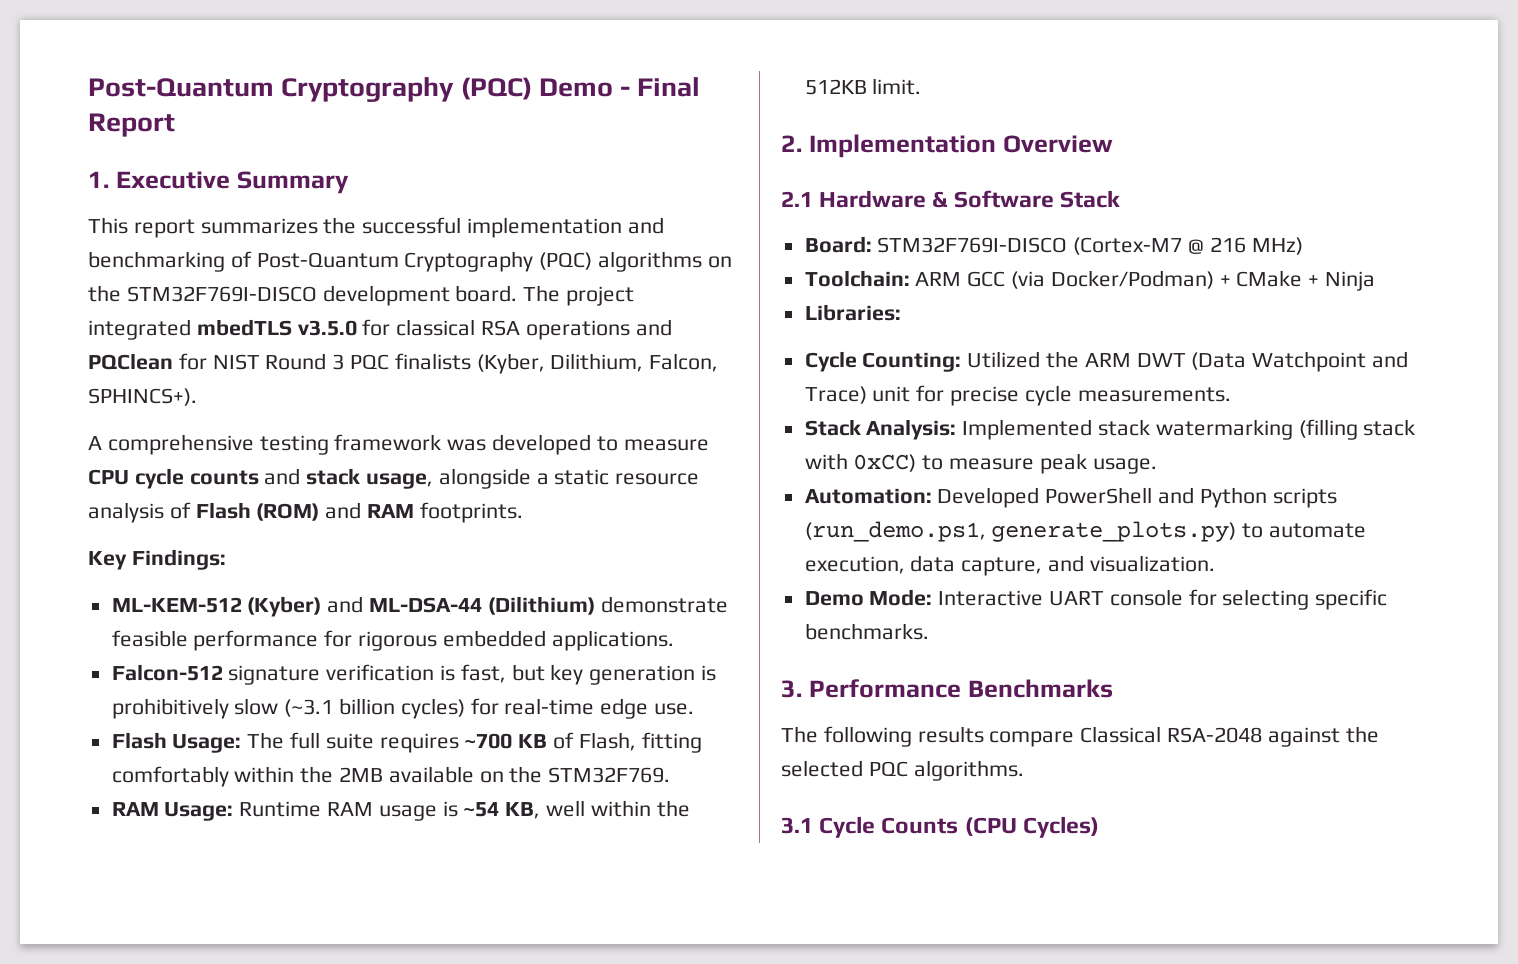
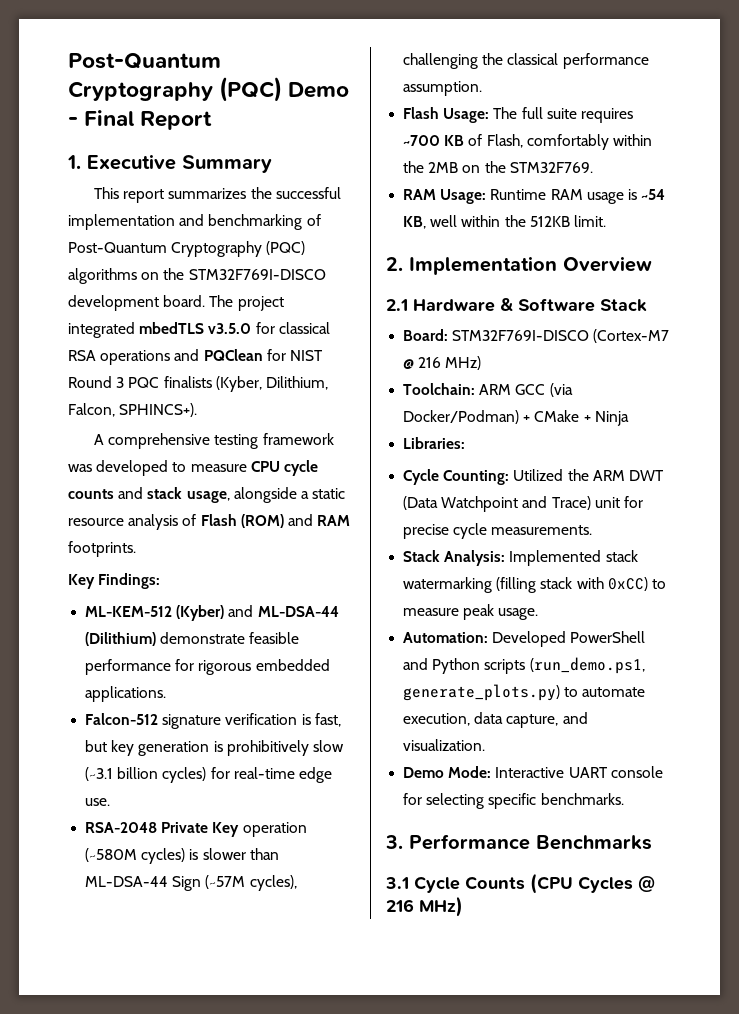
+ RSA-2048 Private Key operation (~580M cycles) is slower than ML-DSA-44 Sign (~57M cycles), challenging the classical performance assumption.
- Flash Usage: The full suite requires ~700 KB of Flash, fitting comfortably within the 2MB available on the STM32F769.
+ Flash Usage: The full suite requires ~700 KB of Flash, comfortably within the 2MB on the STM32F769.
- The following results compare Classical RSA-2048 against the selected PQC algorithms.
- 3.1 Cycle Counts (CPU Cycles)
+ 3.1 Cycle Counts (CPU Cycles @ 216 MHz)

